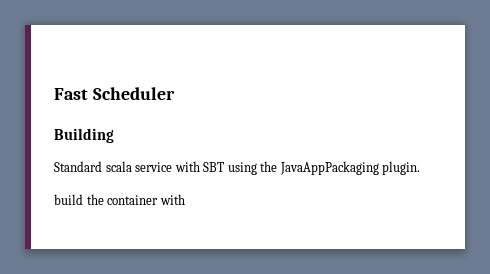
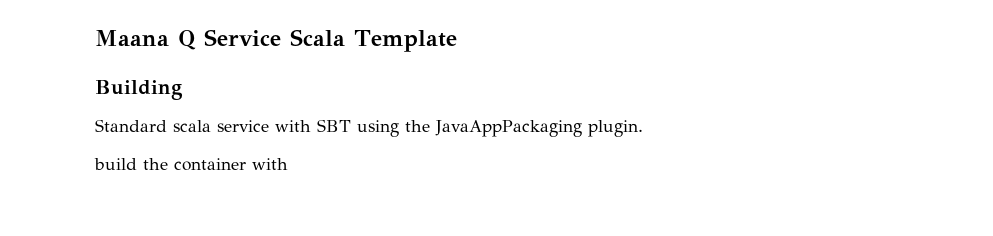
- Fast Scheduler
+ Maana Q Service Scala Template

